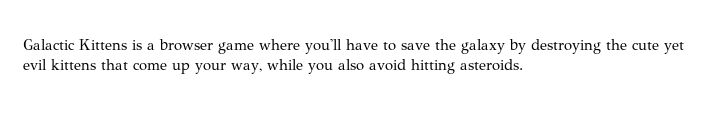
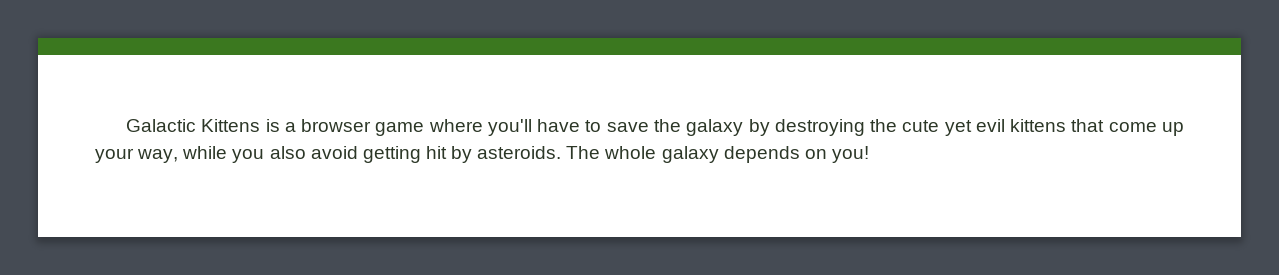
- Galactic Kittens is a browser game where you'll have to save the galaxy by destroying the cute yet evil kittens that come up your way, while you also avoid hitting asteroids.
+ Galactic Kittens is a browser game where you'll have to save the galaxy by destroying the cute yet evil kittens that come up your way, while you also avoid getting hit by asteroids. The whole galaxy depends on you!

